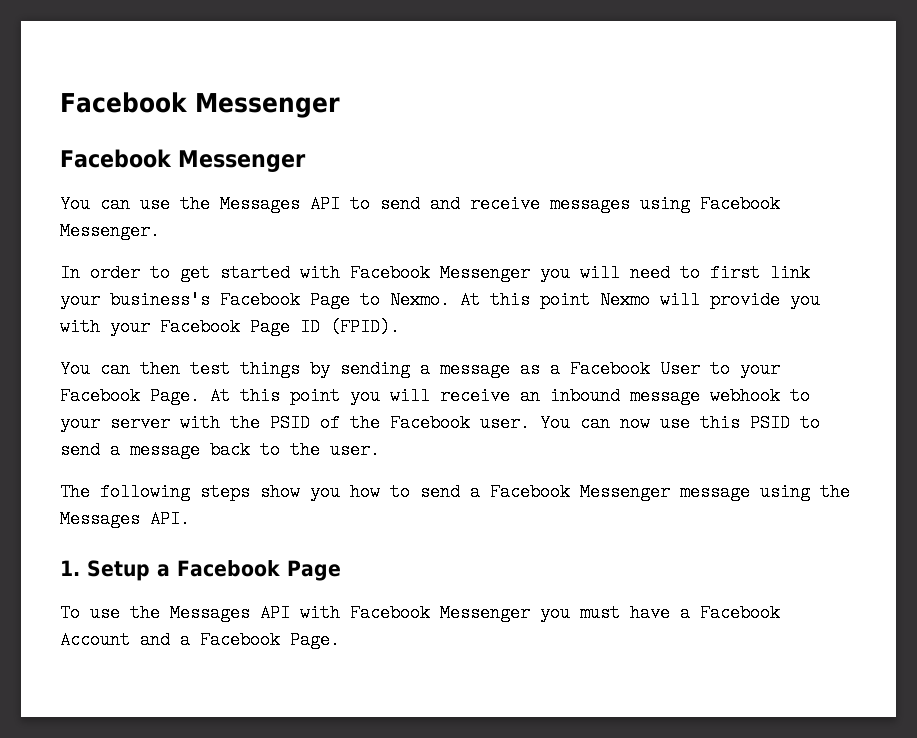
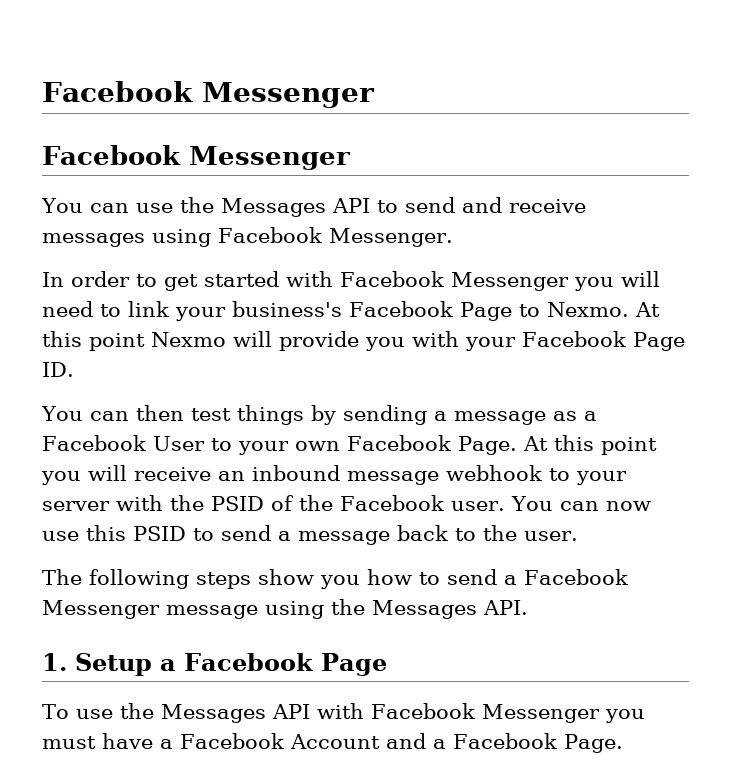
- In order to get started with Facebook Messenger you will need to first link your business's Facebook Page to Nexmo.
+ In order to get started with Facebook Messenger you will need to link your business's Facebook Page to Nexmo.
- At this point Nexmo will provide you with your Facebook Page ID (FPID).
+ At this point Nexmo will provide you with your Facebook Page ID.
- You can then test things by sending a message as a Facebook User to your Facebook Page.
+ You can then test things by sending a message as a Facebook User to your own Facebook Page.

